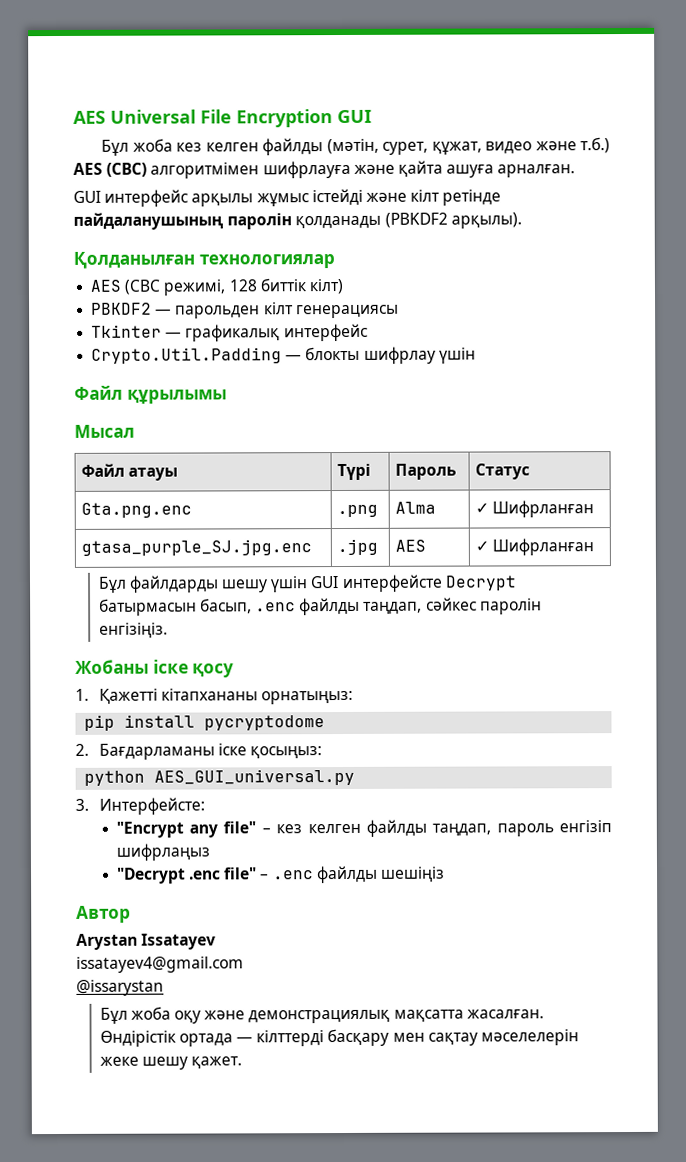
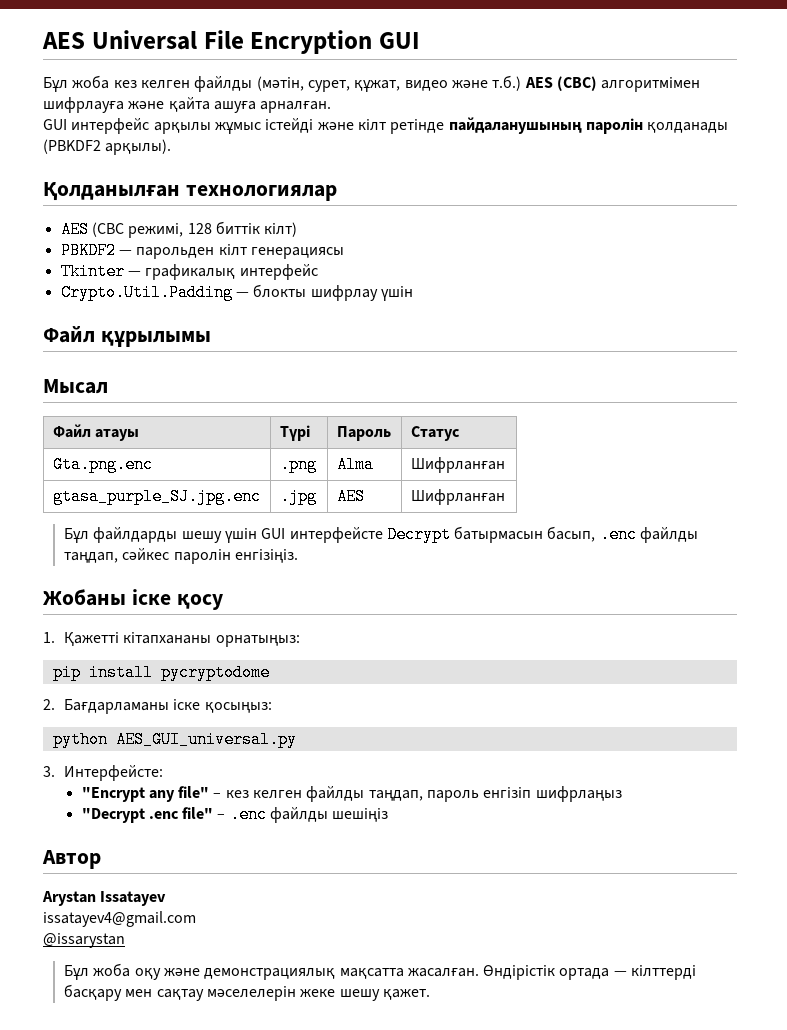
- Gta.png.enc | .png | Alma | ✓ Шифрланған
+ Gta.png.enc | .png | Alma | Шифрланған
- gtasa_purple_SJ.jpg.enc | .jpg | AES | ✓ Шифрланған
+ gtasa_purple_SJ.jpg.enc | .jpg | AES | Шифрланған

